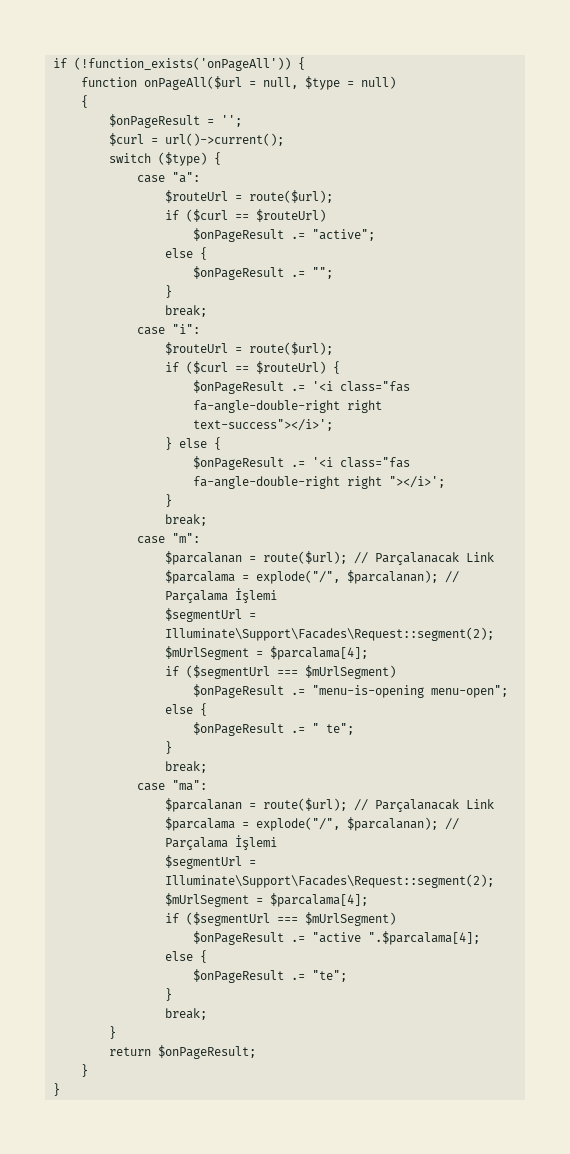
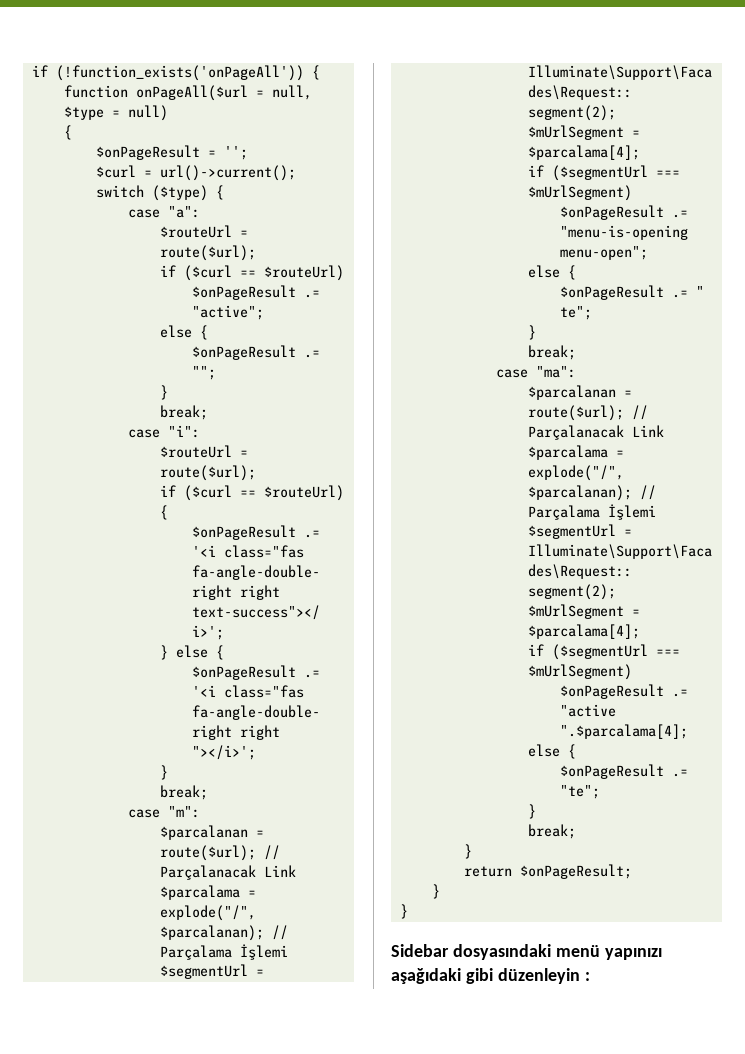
+ Sidebar dosyasındaki menü yapınızı aşağıdaki gibi düzenleyin :

